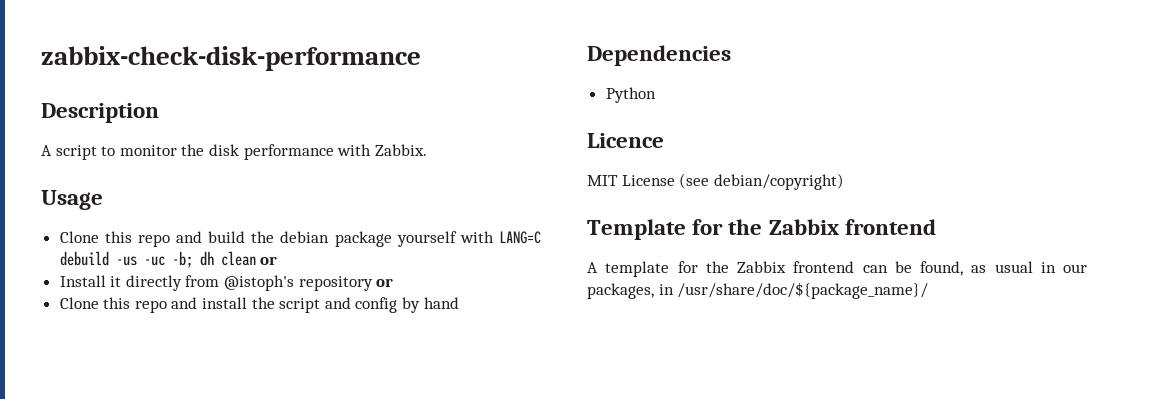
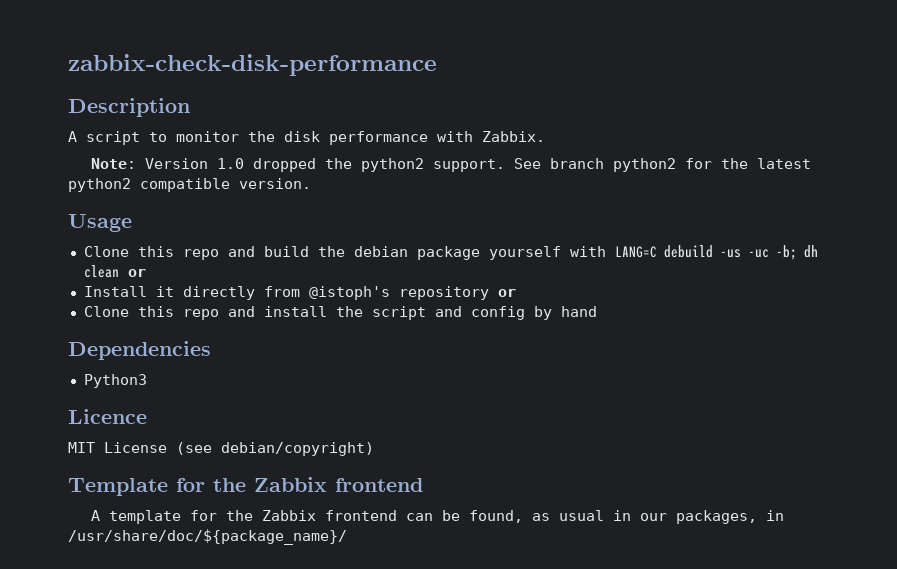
+ Note: Version 1.0 dropped the python2 support. See branch python2 for the latest python2 compatible version.
- Python
+ Python3

